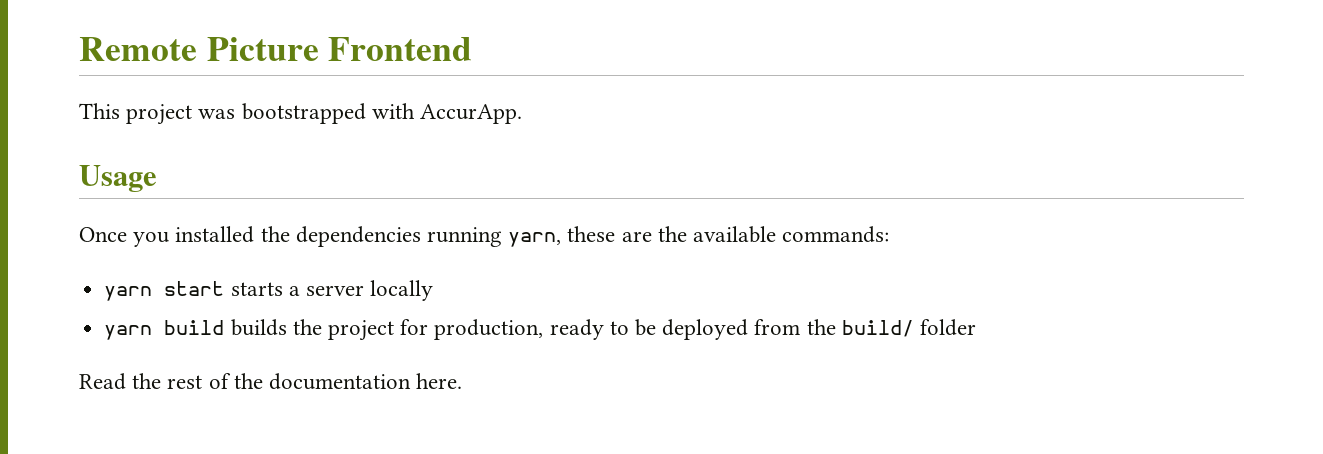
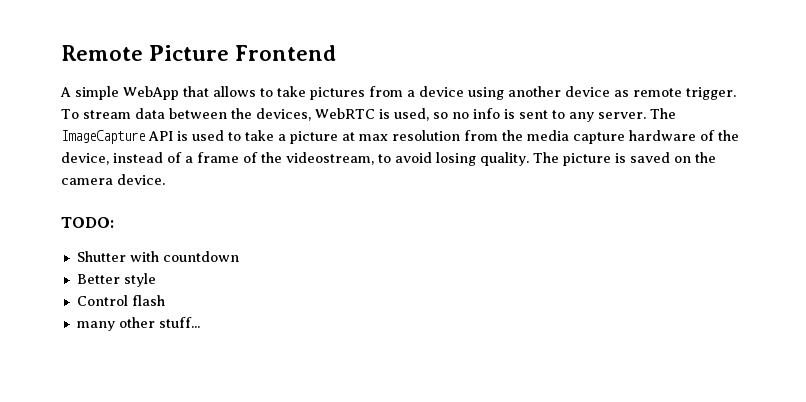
- This project was bootstrapped with AccurApp.
- Usage
- Once you installed the dependencies running yarn, these are the available commands:
- yarn start starts a server locally
- yarn build builds the project for production, ready to be deployed from the build/ folder
- Read the rest of the documentation here.
+ A simple WebApp that allows to take pictures from a device using another device as remote trigger. To stream data between the devices, WebRTC is used, so no info is sent to any server. The ImageCapture API is used to take a picture at max resolution from the media capture hardware of the device, instead of a frame of the videostream, to avoid losing quality. The picture is saved on the camera device.
+ TODO:
+ Shutter with countdown
+ Better style
+ Control flash
+ many other stuff...

